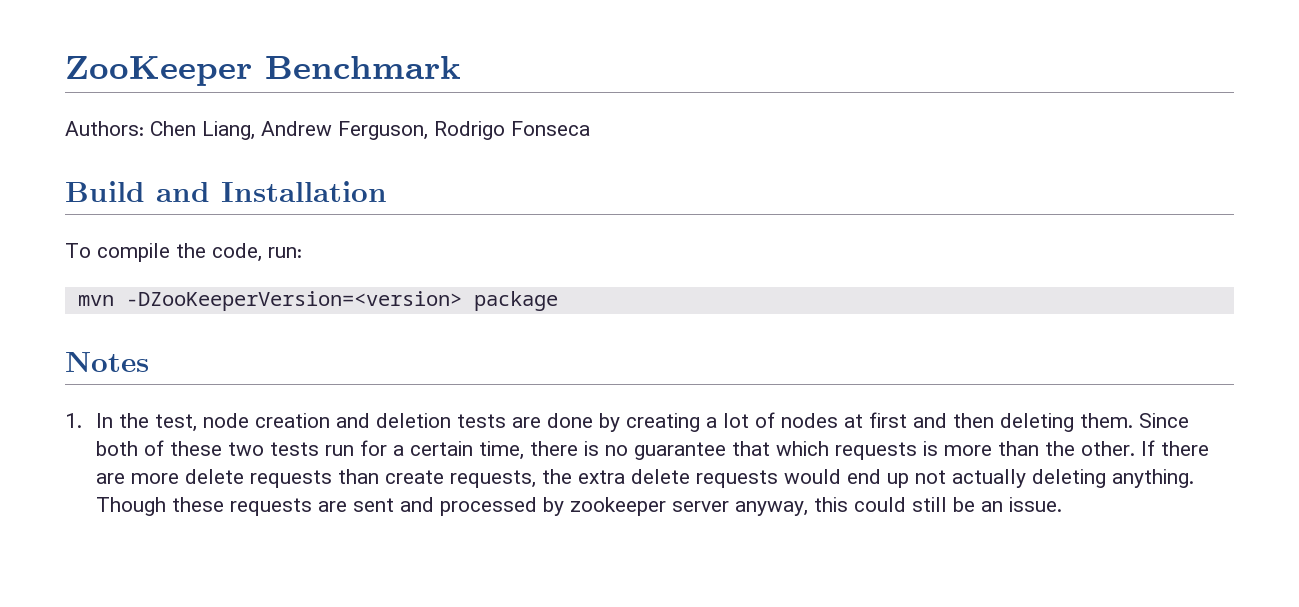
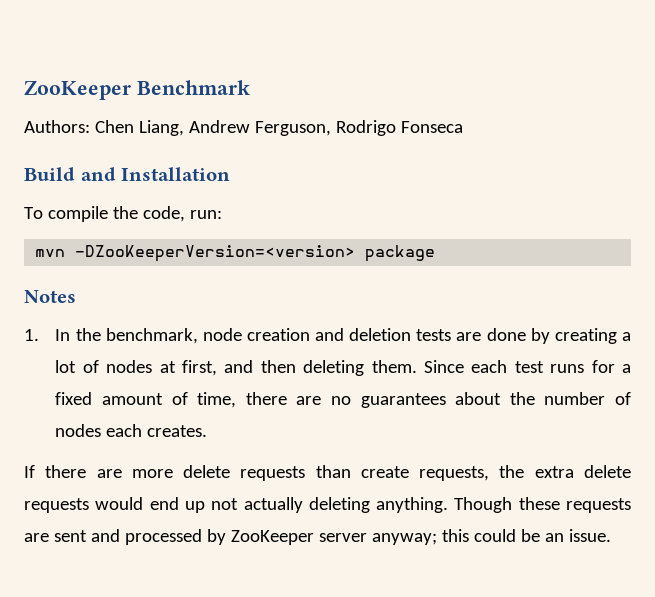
- 1. In the test, node creation and deletion tests are done by creating a lot of nodes at first and then deleting them.
+ 1. In the benchmark, node creation and deletion tests are done by creating a lot of nodes at first, and then deleting them.
- Since both of these two tests run for a certain time, there is no guarantee that which requests is more than the other. If there are more delete requests than create requests, the extra delete requests would end up not actually deleting anything.
+ Since each test runs for a fixed amount of time, there are no guarantees about the number of nodes each creates.
+ If there are more delete requests than create requests, the extra delete requests would end up not actually deleting anything.
- Though these requests are sent and processed by zookeeper server anyway, this could still be an issue.
+ Though these requests are sent and processed by ZooKeeper server anyway; this could be an issue.

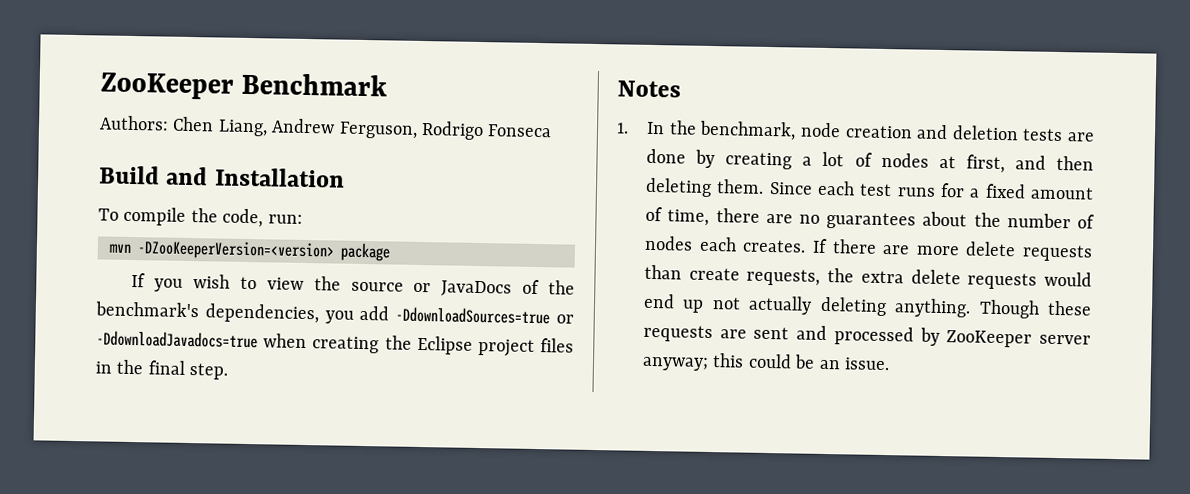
+ If you wish to view the source or JavaDocs of the benchmark's dependencies, you add -DdownloadSources=true or -DdownloadJavadocs=true when creating the Eclipse project files in the final step.
- Since each test runs for a fixed amount of time, there are no guarantees about the number of nodes each creates.
- If there are more delete requests than create requests, the extra delete requests would end up not actually deleting anything.
+ Since each test runs for a fixed amount of time, there are no guarantees about the number of nodes each creates. If there are more delete requests than create requests, the extra delete requests would end up not actually deleting anything.

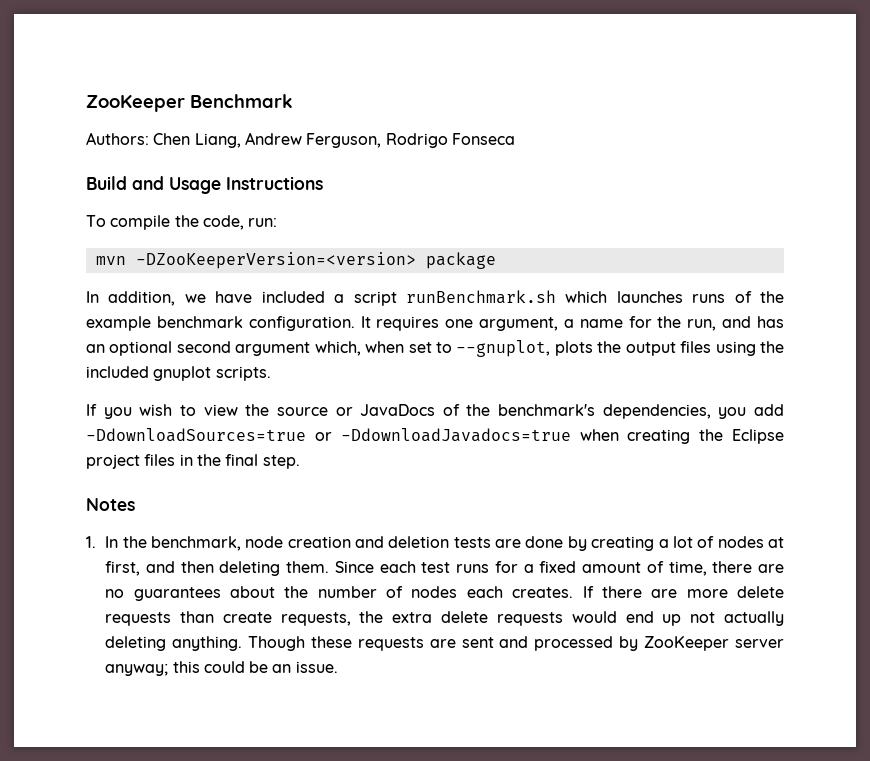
- Build and Installation
+ Build and Usage Instructions
+ In addition, we have included a script runBenchmark.sh which launches runs of the example benchmark configuration. It requires one argument, a name for the run, and has an optional second argument which, when set to --gnuplot, plots the output files using the included gnuplot scripts.

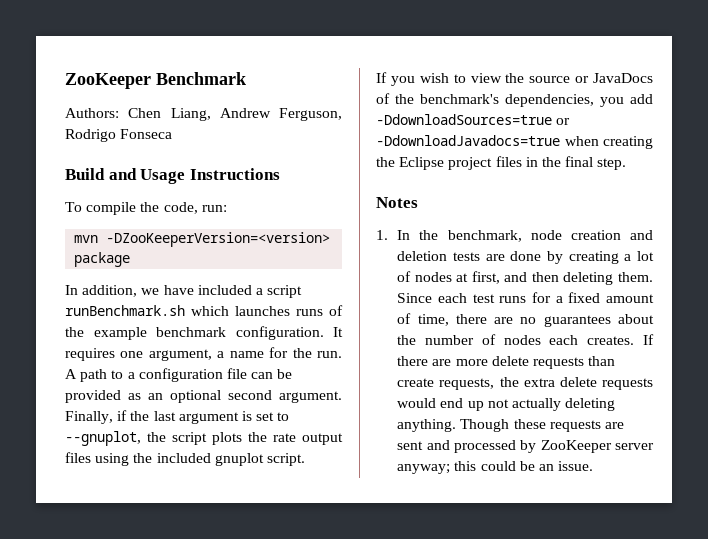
- It requires one argument, a name for the run, and has an optional second argument which, when set to --gnuplot, plots the output files using the included gnuplot scripts.
+ It requires one argument, a name for the run. A path to a configuration file can be provided as an optional second argument. Finally, if the last argument is set to --gnuplot, the script plots the rate output files using the included gnuplot script.

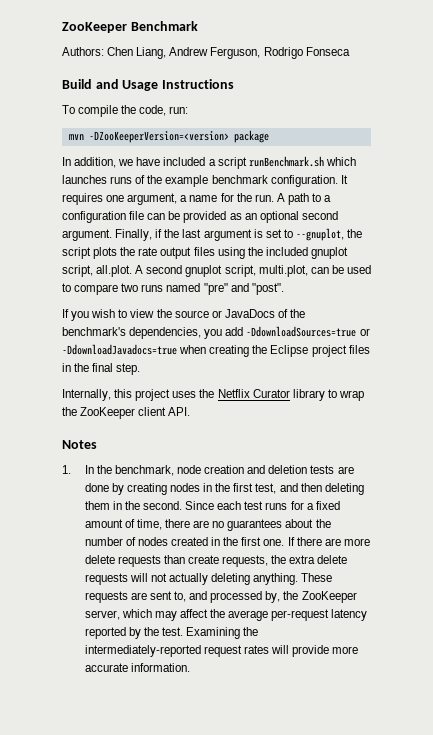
- Finally, if the last argument is set to --gnuplot, the script plots the rate output files using the included gnuplot script.
+ Finally, if the last argument is set to --gnuplot, the script plots the rate output files using the included gnuplot script, all.plot. A second gnuplot script, multi.plot, can be used to compare two runs named "pre" and "post".
+ Internally, this project uses the Netflix Curator library to wrap the ZooKeeper client API.
- 1. In the benchmark, node creation and deletion tests are done by creating a lot of nodes at first, and then deleting them.
+ 1. In the benchmark, node creation and deletion tests are done by creating nodes in the first test, and then deleting them in the second.
- Since each test runs for a fixed amount of time, there are no guarantees about the number of nodes each creates.
+ Since each test runs for a fixed amount of time, there are no guarantees about the number of nodes created in the first one.
- If there are more delete requests than create requests, the extra delete requests would end up not actually deleting anything.
+ If there are more delete requests than create requests, the extra delete requests will not actually deleting anything.
- Though these requests are sent and processed by ZooKeeper server anyway; this could be an issue.
+ These requests are sent to, and processed by, the ZooKeeper server, which may affect the average per-request latency reported by the test. Examining the intermediately-reported request rates will provide more accurate information.

